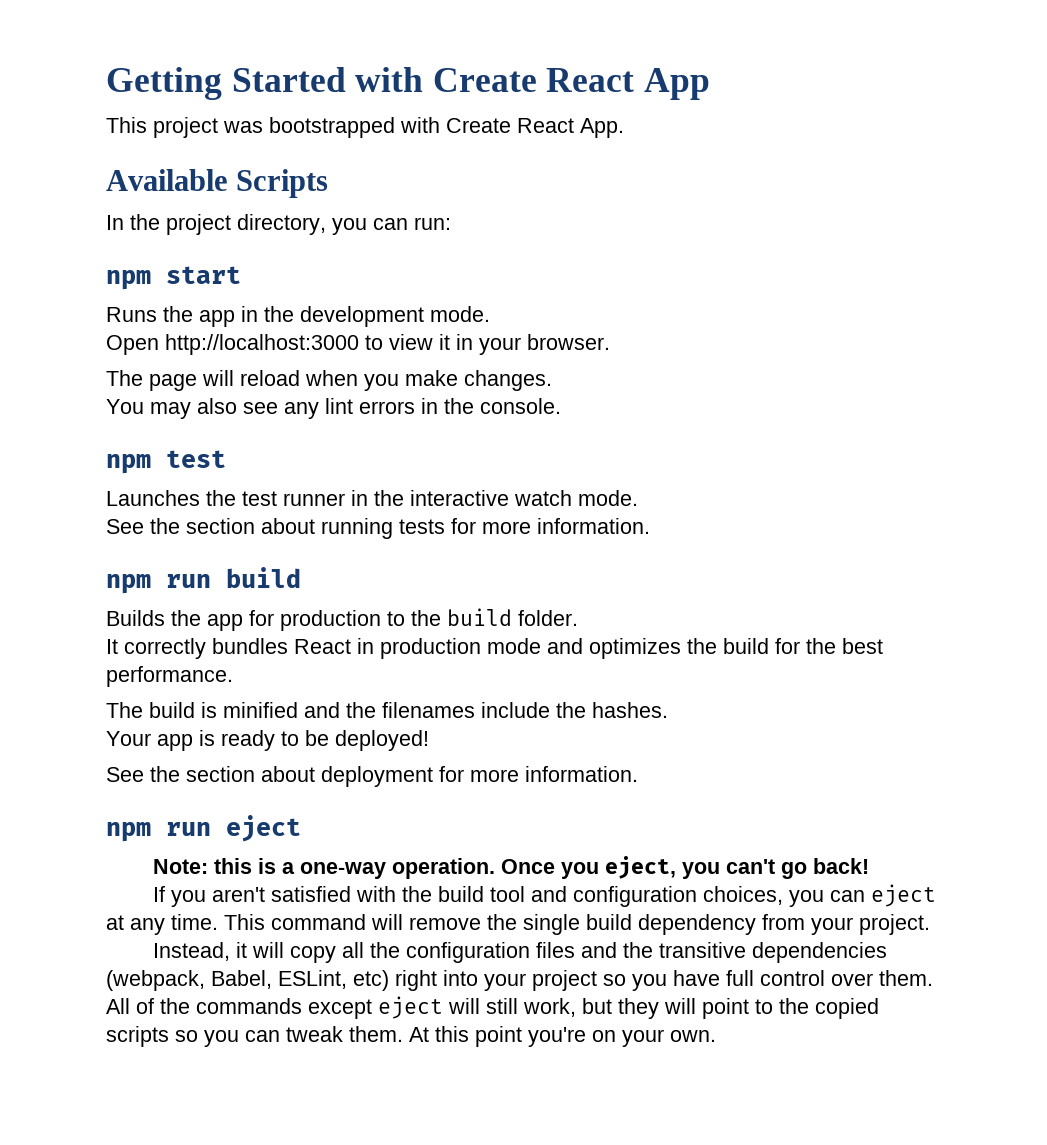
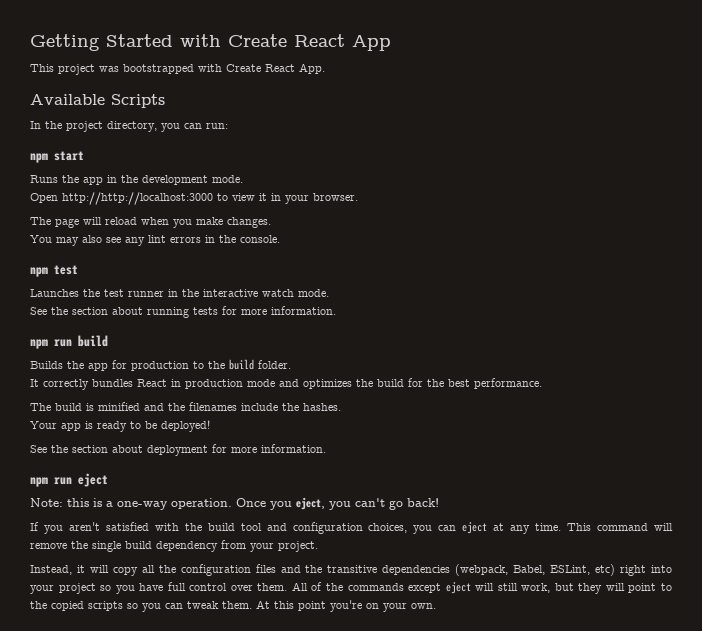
- Open http://localhost:3000 to view it in your browser.
+ Open http://http://localhost:3000 to view it in your browser.

